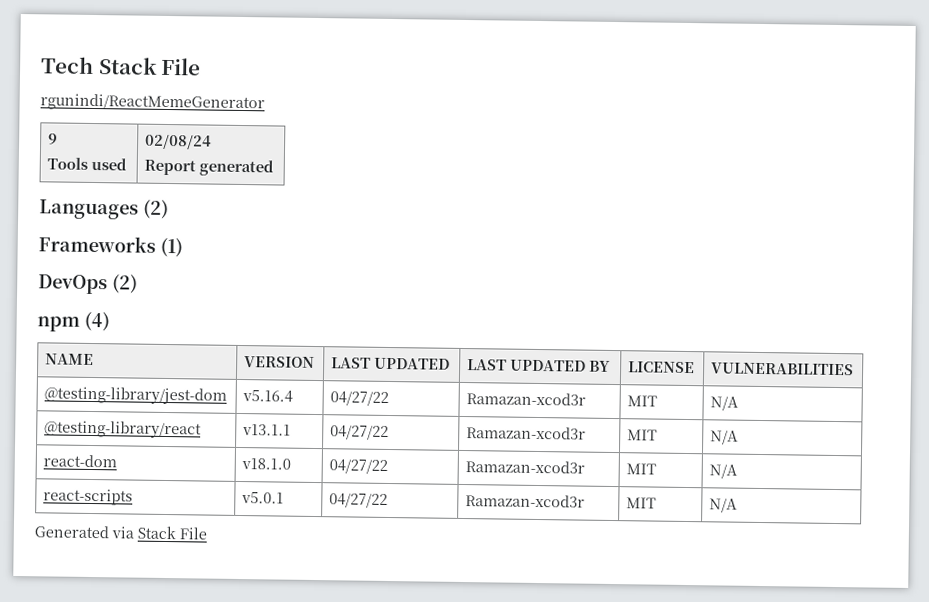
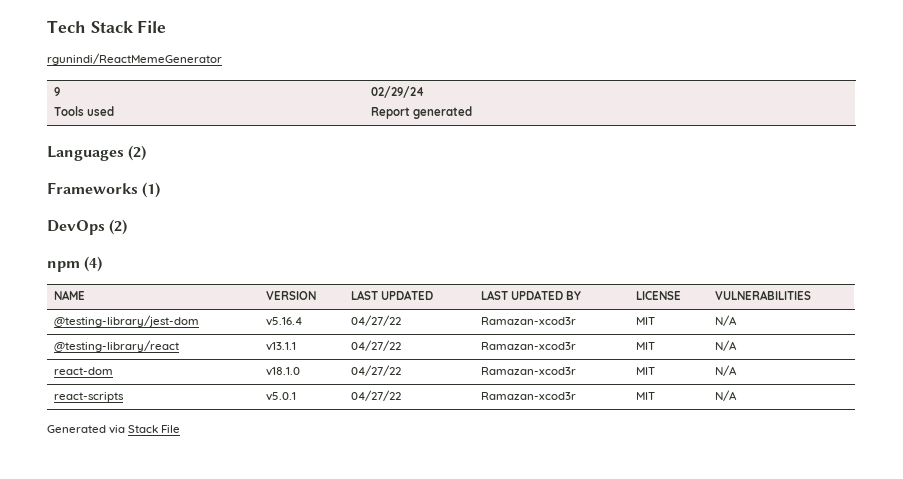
  9
- Tools used | 02/08/24
+ Tools used | 02/29/24

